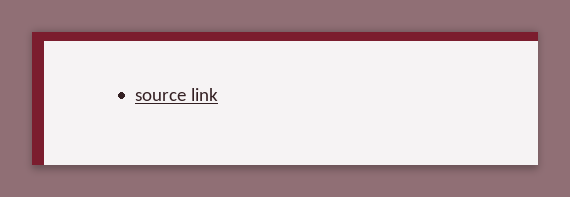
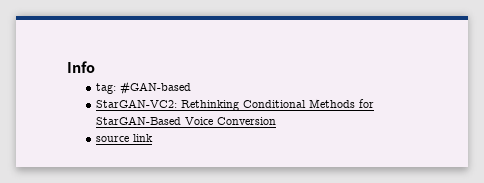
+ Info
+ tag: #GAN-based
+ StarGAN-VC2: Rethinking Conditional Methods for StarGAN-Based Voice Conversion

